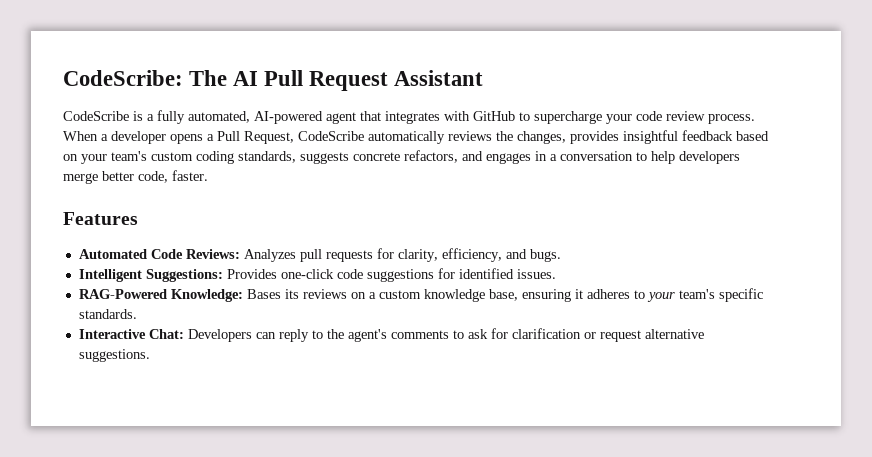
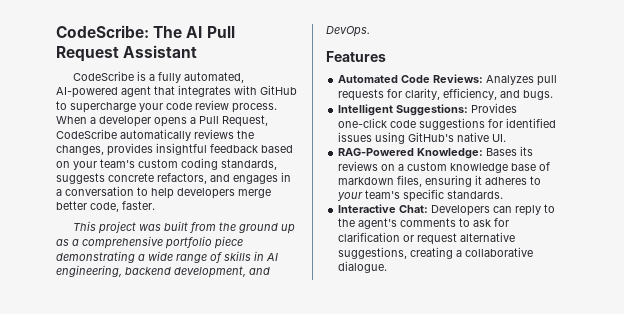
+ This project was built from the ground up as a comprehensive portfolio piece demonstrating a wide range of skills in AI engineering, backend development, and DevOps.
- Intelligent Suggestions: Provides one-click code suggestions for identified issues.
+ Intelligent Suggestions: Provides one-click code suggestions for identified issues using GitHub's native UI.
- RAG-Powered Knowledge: Bases its reviews on a custom knowledge base, ensuring it adheres to your team's specific standards.
+ RAG-Powered Knowledge: Bases its reviews on a custom knowledge base of markdown files, ensuring it adheres to your team's specific standards.
- Interactive Chat: Developers can reply to the agent's comments to ask for clarification or request alternative suggestions.
+ Interactive Chat: Developers can reply to the agent's comments to ask for clarification or request alternative suggestions, creating a collaborative dialogue.

